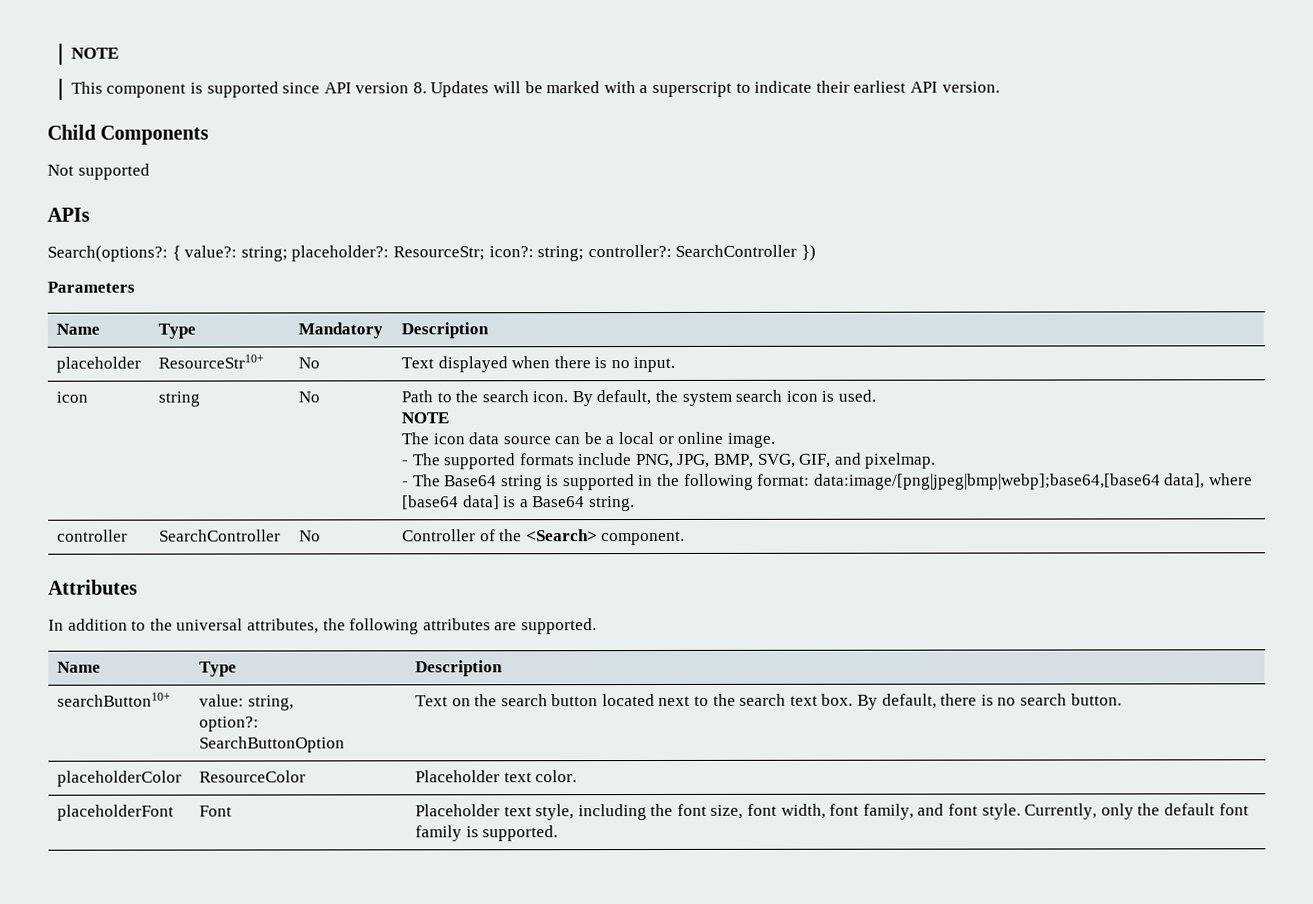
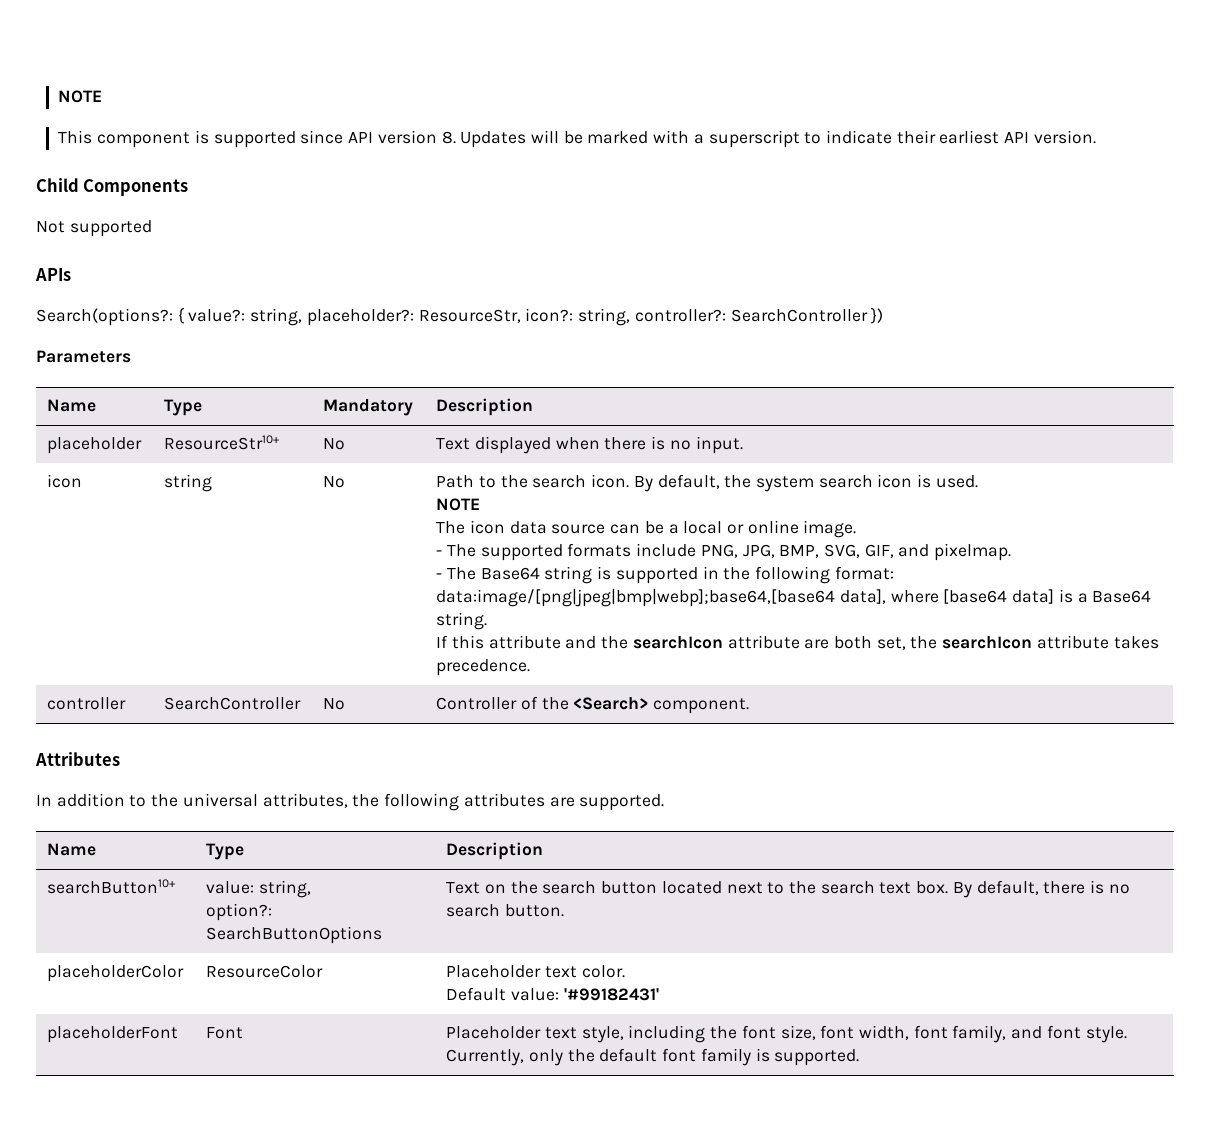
- Search(options?: { value?: string; placeholder?: ResourceStr; icon?: string; controller?: SearchController })
+ Search(options?: { value?: string, placeholder?: ResourceStr, icon?: string, controller?: SearchController })
+ If this attribute and the searchIcon attribute are both set, the searchIcon attribute takes precedence.
  searchButton10+ | value: string,
- option?: SearchButtonOption | Text on the search button located next to the search text box. By default, there is no search button.
+ option?: SearchButtonOptions | Text on the search button located next to the search text box. By default, there is no search button.
  placeholderColor | ResourceColor | Placeholder text color.
+ Default value: '#99182431'

